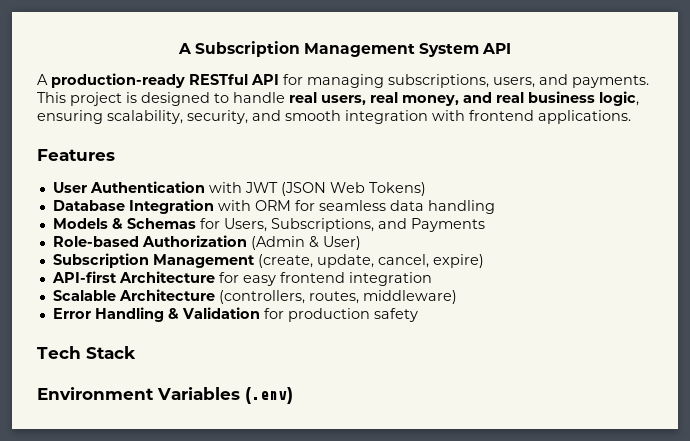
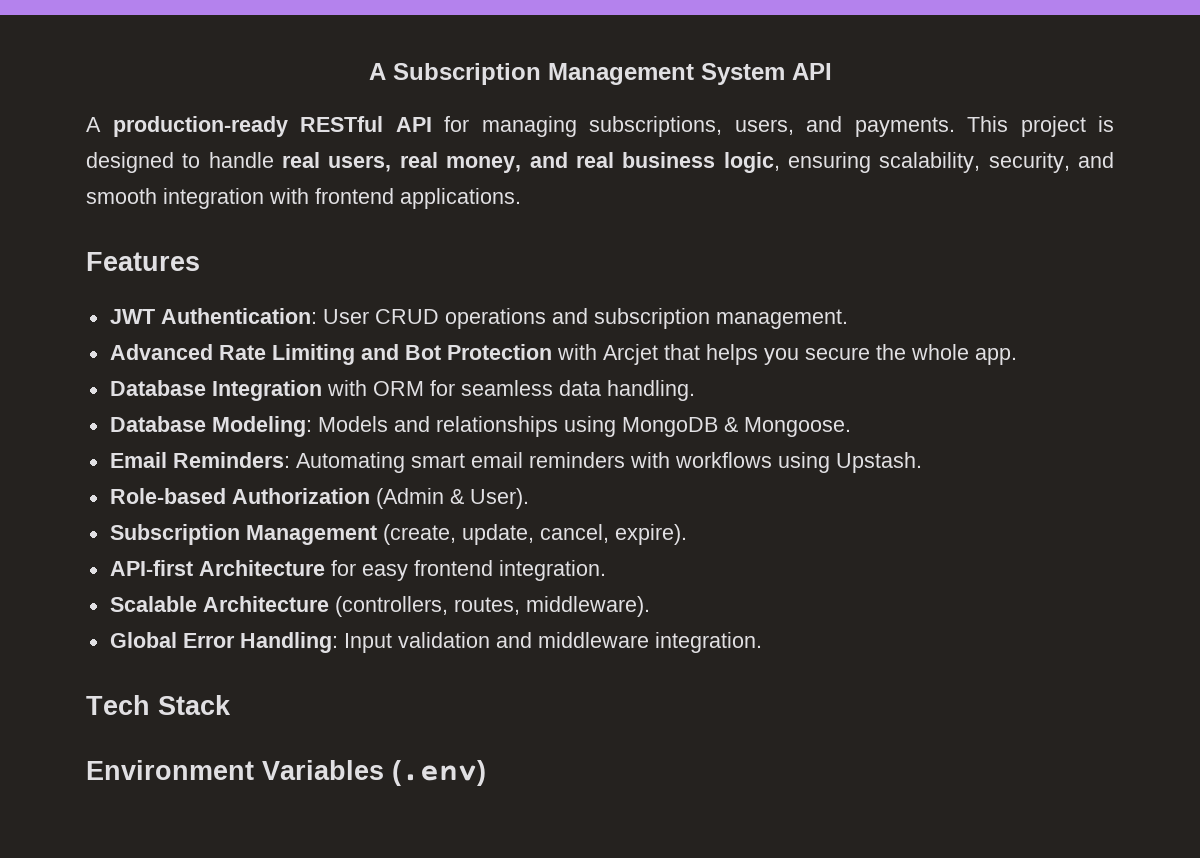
- User Authentication with JWT (JSON Web Tokens)
+ JWT Authentication: User CRUD operations and subscription management.
+ Advanced Rate Limiting and Bot Protection with Arcjet that helps you secure the whole app.
- Database Integration with ORM for seamless data handling
- Models & Schemas for Users, Subscriptions, and Payments
+ Database Integration with ORM for seamless data handling.
+ Database Modeling: Models and relationships using MongoDB & Mongoose.
+ Email Reminders: Automating smart email reminders with workflows using Upstash.
- Role-based Authorization (Admin & User)
+ Role-based Authorization (Admin & User).
- Subscription Management (create, update, cancel, expire)
+ Subscription Management (create, update, cancel, expire).
- API-first Architecture for easy frontend integration
+ API-first Architecture for easy frontend integration.
- Scalable Architecture (controllers, routes, middleware)
- Error Handling & Validation for production safety
+ Scalable Architecture (controllers, routes, middleware).
+ Global Error Handling: Input validation and middleware integration.

